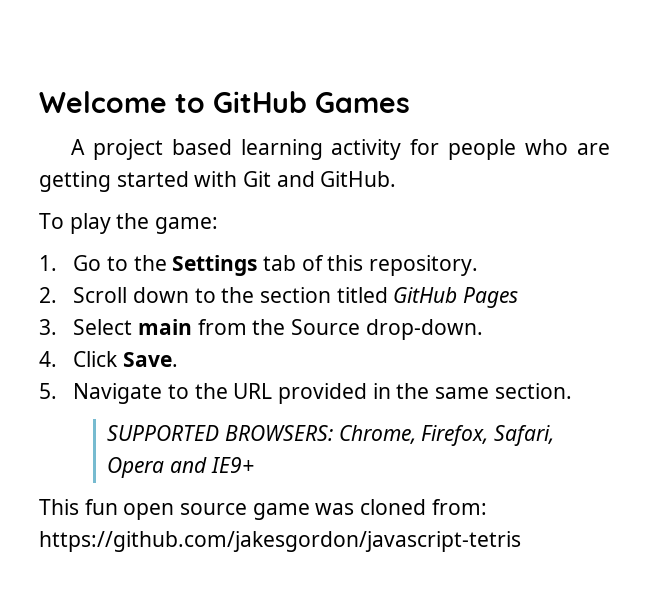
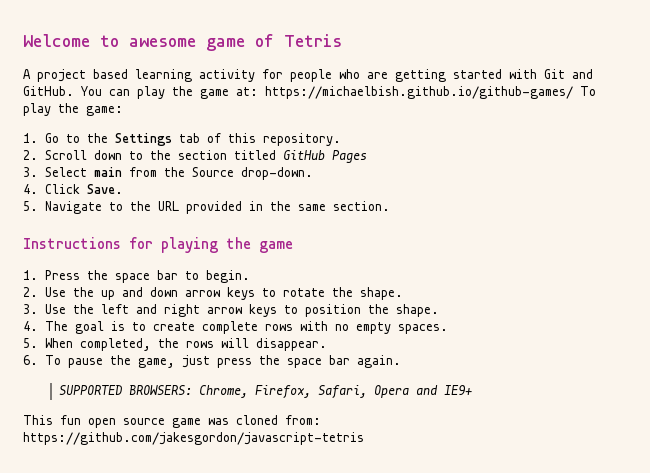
- Welcome to GitHub Games
+ Welcome to awesome game of Tetris
- A project based learning activity for people who are getting started with Git and GitHub.
- To play the game:
+ A project based learning activity for people who are getting started with Git and GitHub. You can play the game at: https://michaelbish.github.io/github-games/ To play the game:
+ Instructions for playing the game
+ 1. Press the space bar to begin.
+ 2. Use the up and down arrow keys to rotate the shape.
+ 3. Use the left and right arrow keys to position the shape.
+ 4. The goal is to create complete rows with no empty spaces.
+ 5. When completed, the rows will disappear.
+ 6. To pause the game, just press the space bar again.

